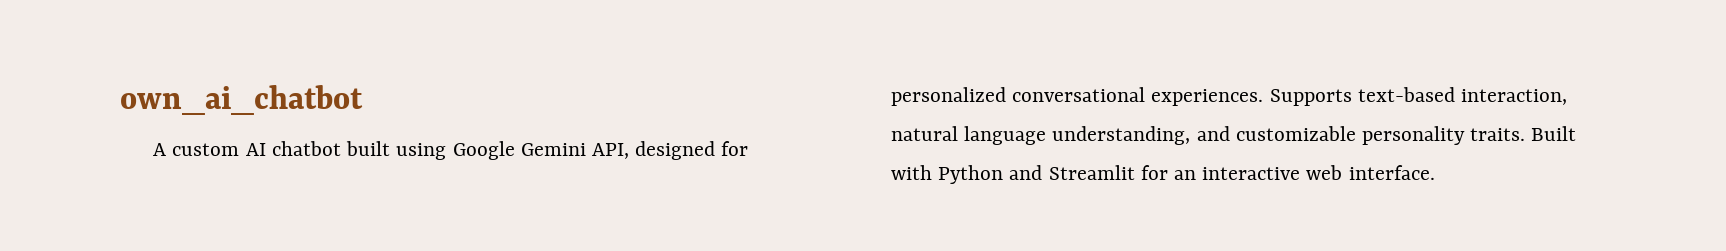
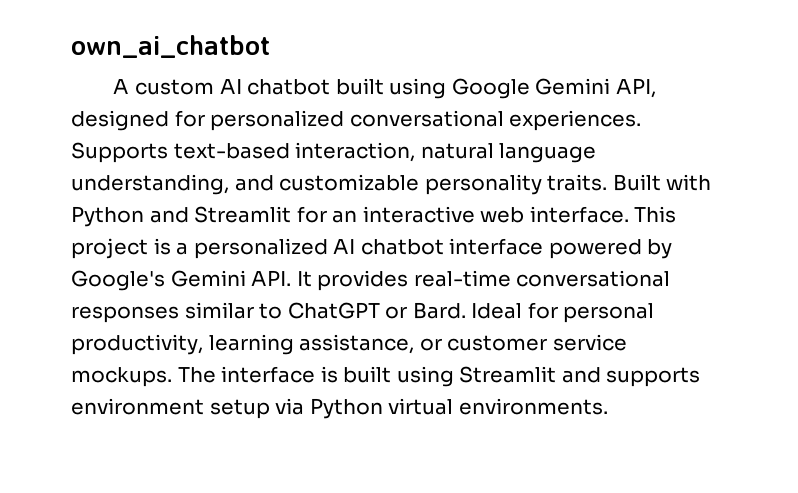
+ This project is a personalized AI chatbot interface powered by Google's Gemini API. It provides real-time conversational responses similar to ChatGPT or Bard. Ideal for personal productivity, learning assistance, or customer service mockups. The interface is built using Streamlit and supports environment setup via Python virtual environments.

